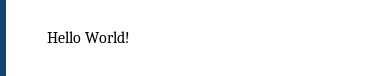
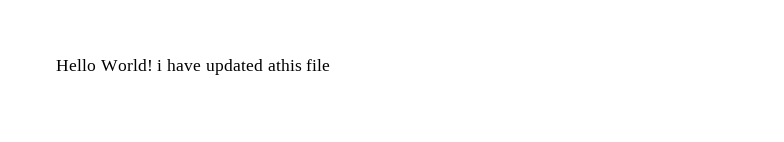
- Hello World!
+ Hello World! i have updated athis file

